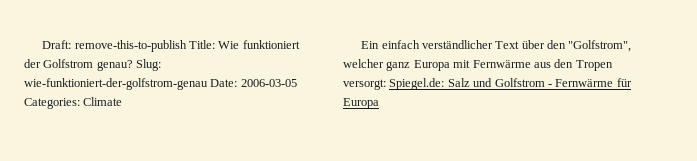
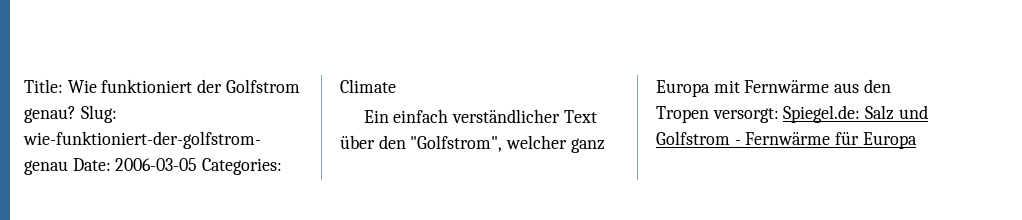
- Draft: remove-this-to-publish Title: Wie funktioniert der Golfstrom genau?
+ Title: Wie funktioniert der Golfstrom genau?

